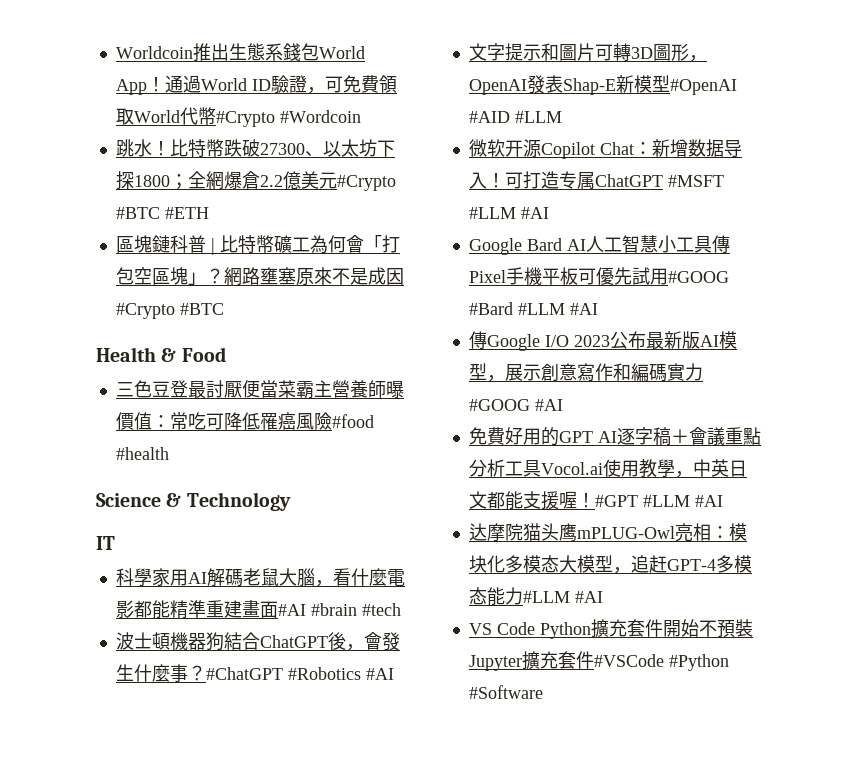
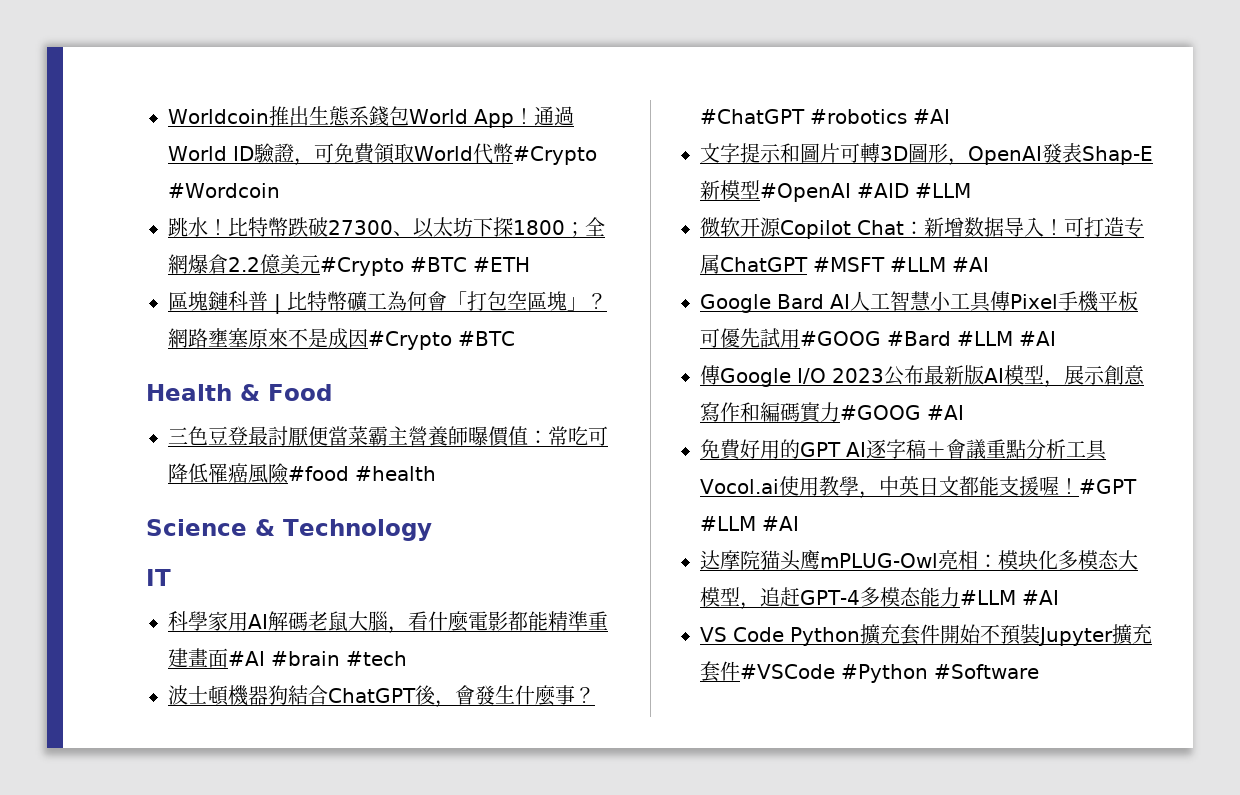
- #ChatGPT #Robotics #AI
+ #ChatGPT #robotics #AI

